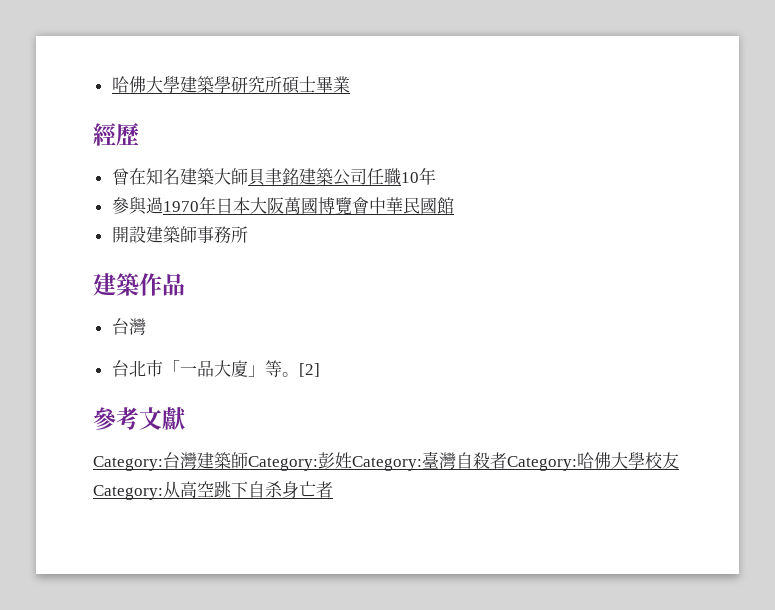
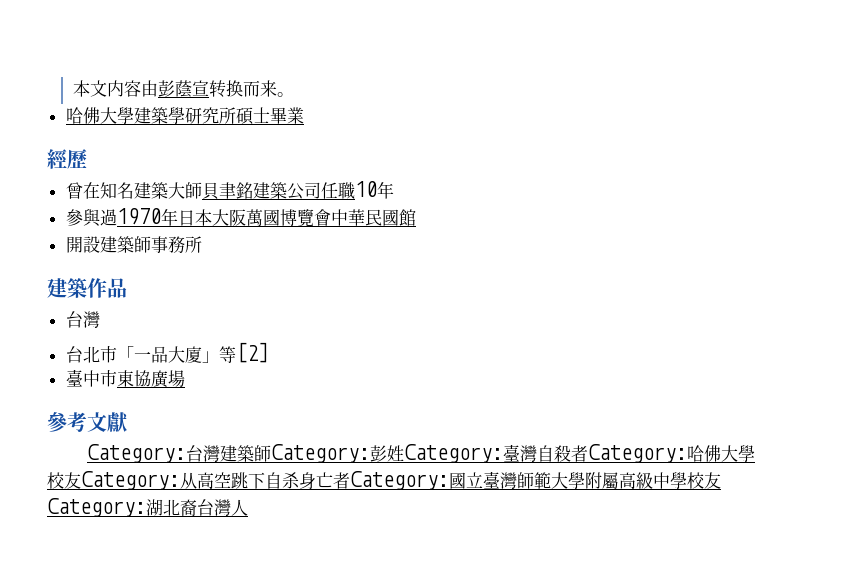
+ 本文内容由彭蔭宣转换而来。
- 台北市「一品大廈」等。[2]
+ 台北市「一品大廈」等[2]
+ 臺中市東協廣場
- Category:台灣建築師Category:彭姓Category:臺灣自殺者Category:哈佛大學校友Category:从高空跳下自杀身亡者
+ Category:台灣建築師Category:彭姓Category:臺灣自殺者Category:哈佛大學校友Category:从高空跳下自杀身亡者Category:國立臺灣師範大學附屬高級中學校友Category:湖北裔台灣人

